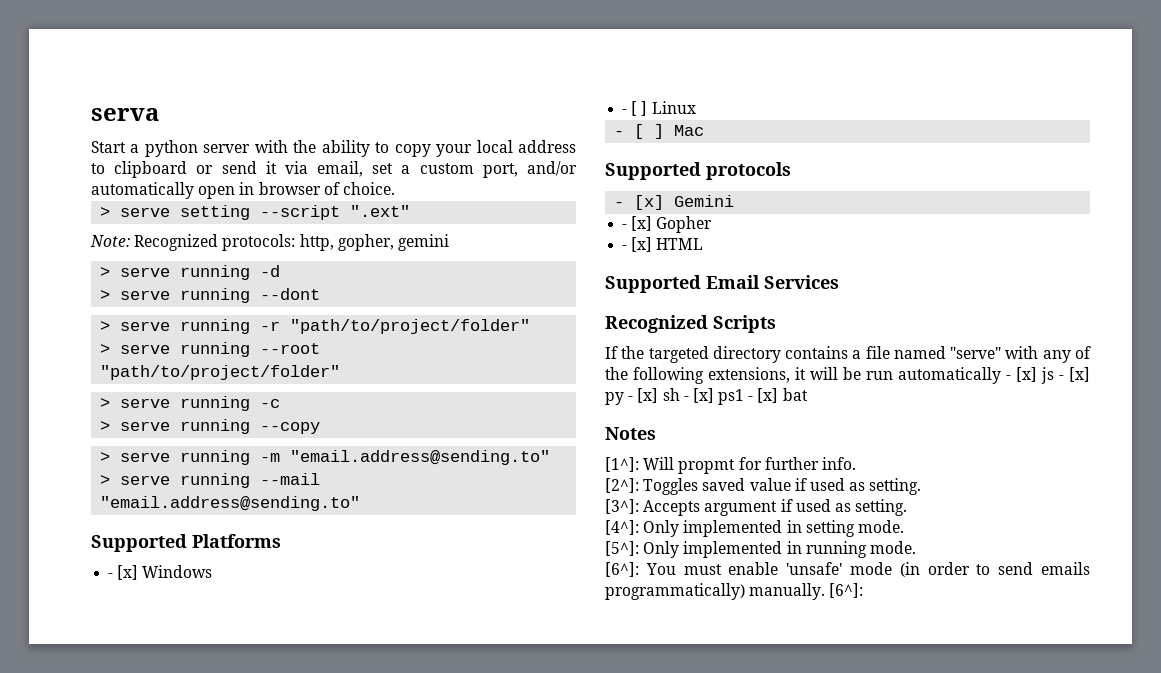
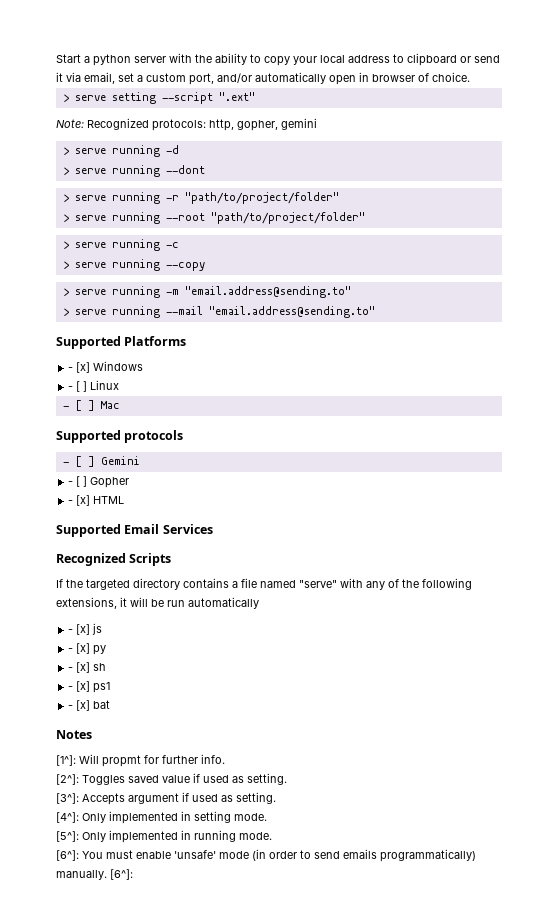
- serva
- - [x] Gemini
+ - [ ] Gemini
- - [x] Gopher
+ - [ ] Gopher
- If the targeted directory contains a file named "serve" with any of the following extensions, it will be run automatically - [x] js - [x] py - [x] sh - [x] ps1 - [x] bat
+ If the targeted directory contains a file named "serve" with any of the following extensions, it will be run automatically
+ - [x] js
+ - [x] py
+ - [x] sh
+ - [x] ps1
+ - [x] bat

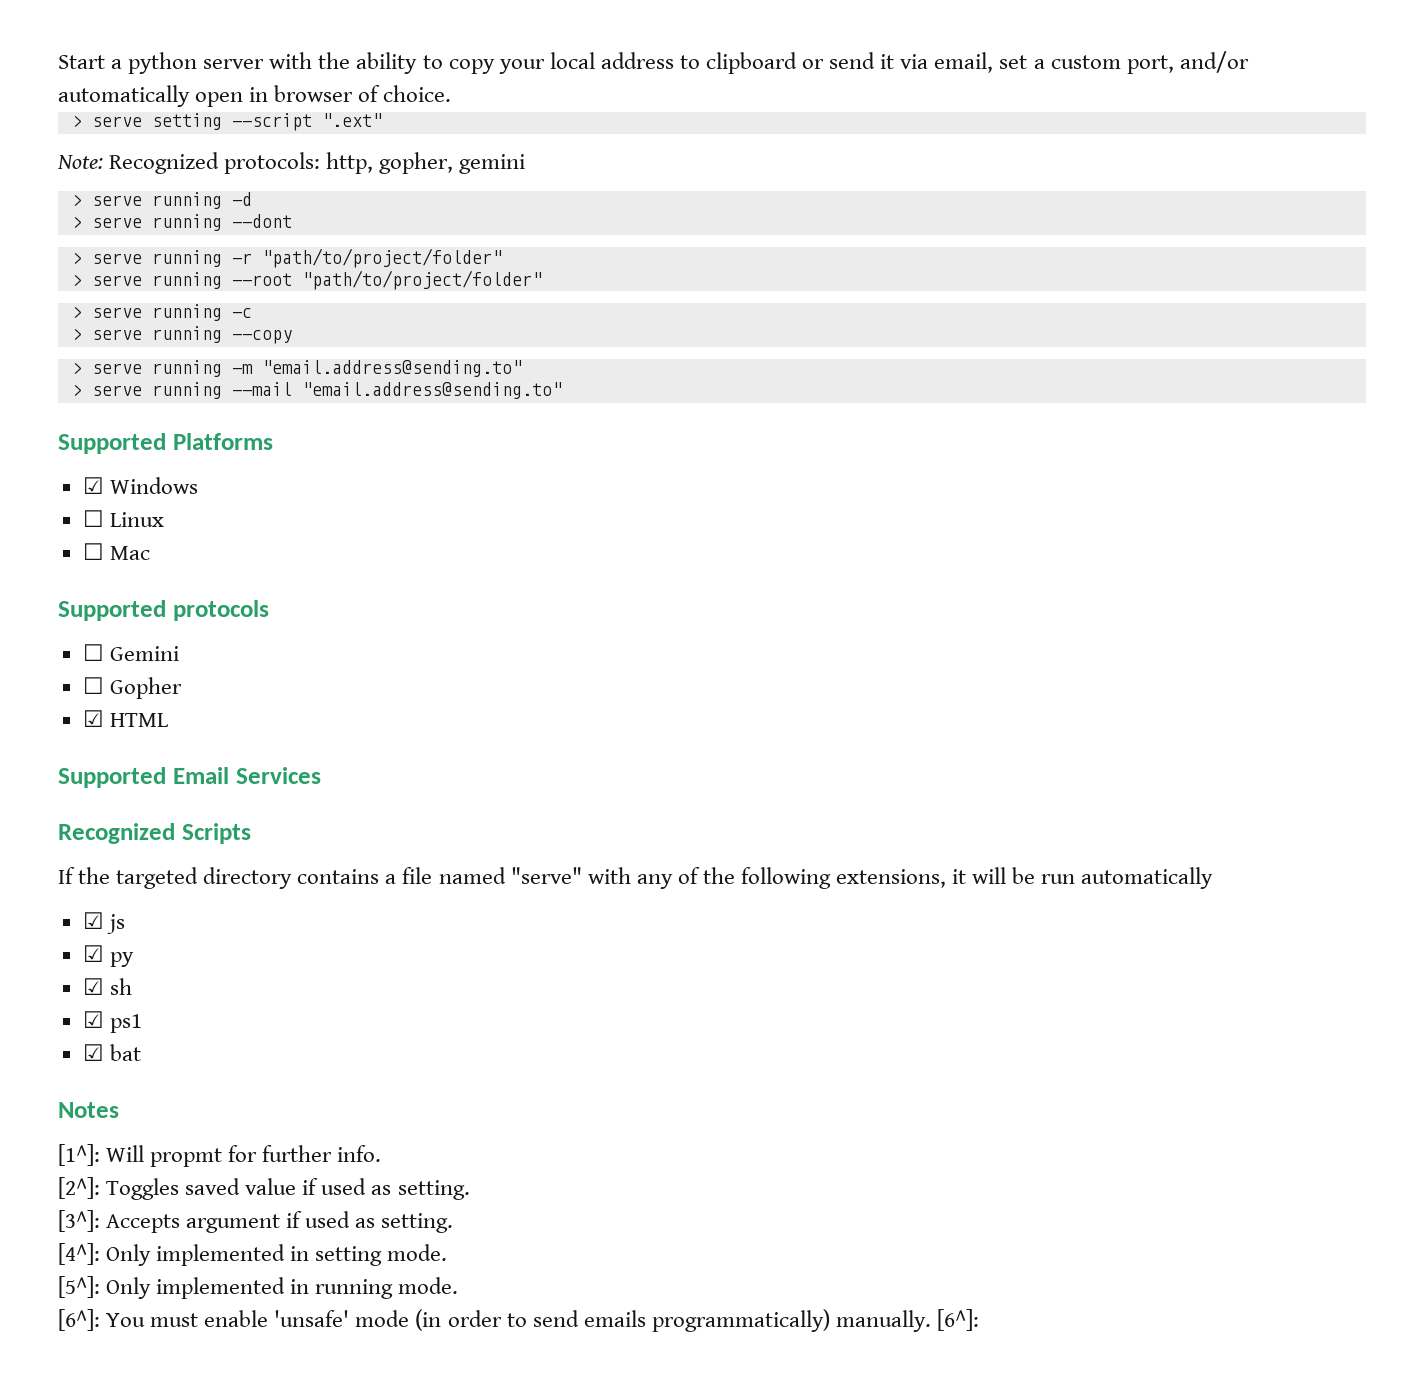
- - [x] Windows
+ ☑ Windows
- - [ ] Linux
- - [ ] Mac
+ ☐ Linux
+ ☐ Mac
  Supported protocols
- - [ ] Gemini
- - [ ] Gopher
+ ☐ Gemini
+ ☐ Gopher
- - [x] HTML
+ ☑ HTML
- - [x] js
+ ☑ js
- - [x] py
+ ☑ py
- - [x] sh
+ ☑ sh
- - [x] ps1
+ ☑ ps1
- - [x] bat
+ ☑ bat

